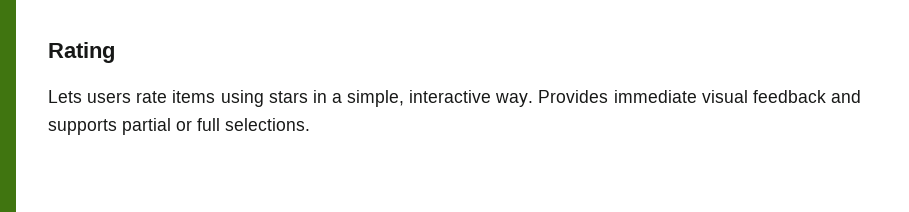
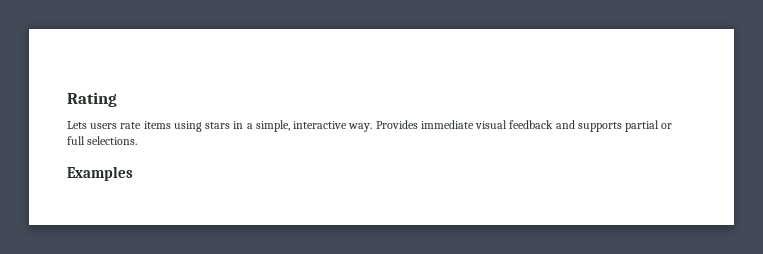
+ Examples

